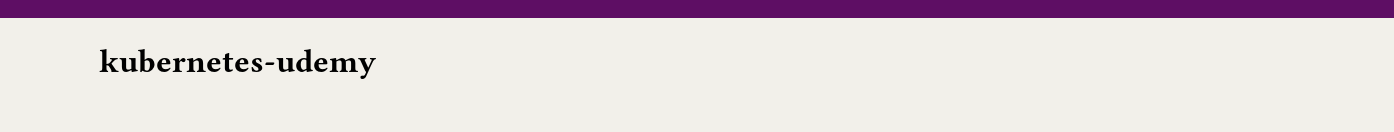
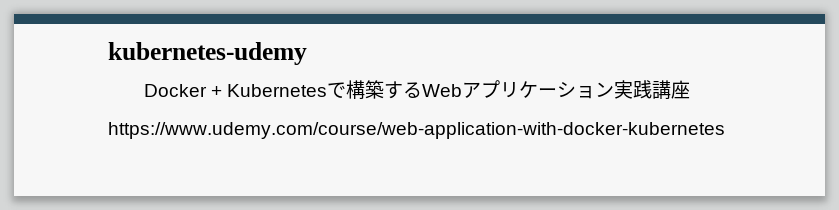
+ Docker + Kubernetesで構築するWebアプリケーション実践講座
+ https://www.udemy.com/course/web-application-with-docker-kubernetes

